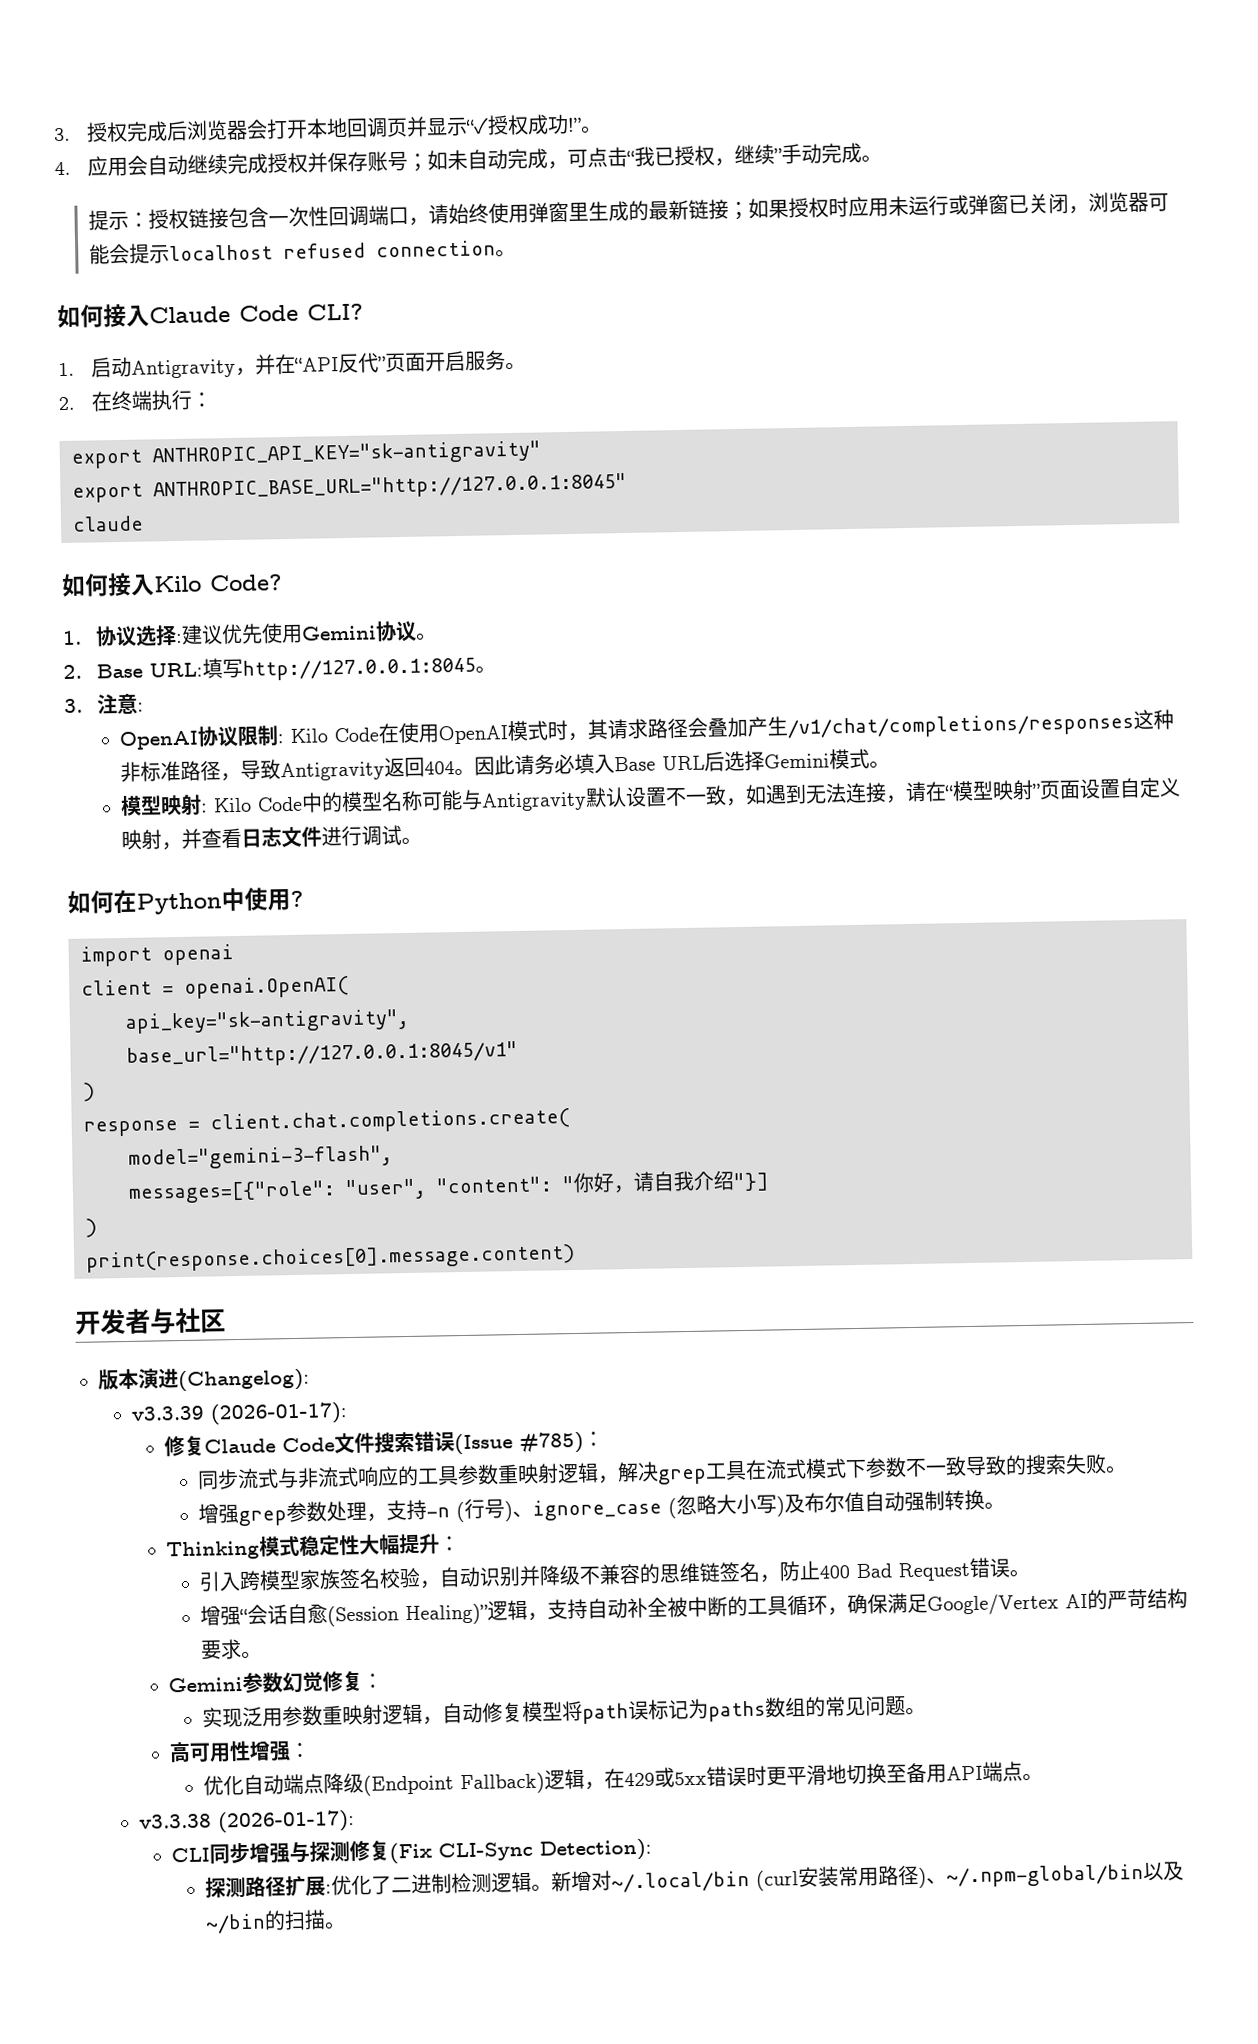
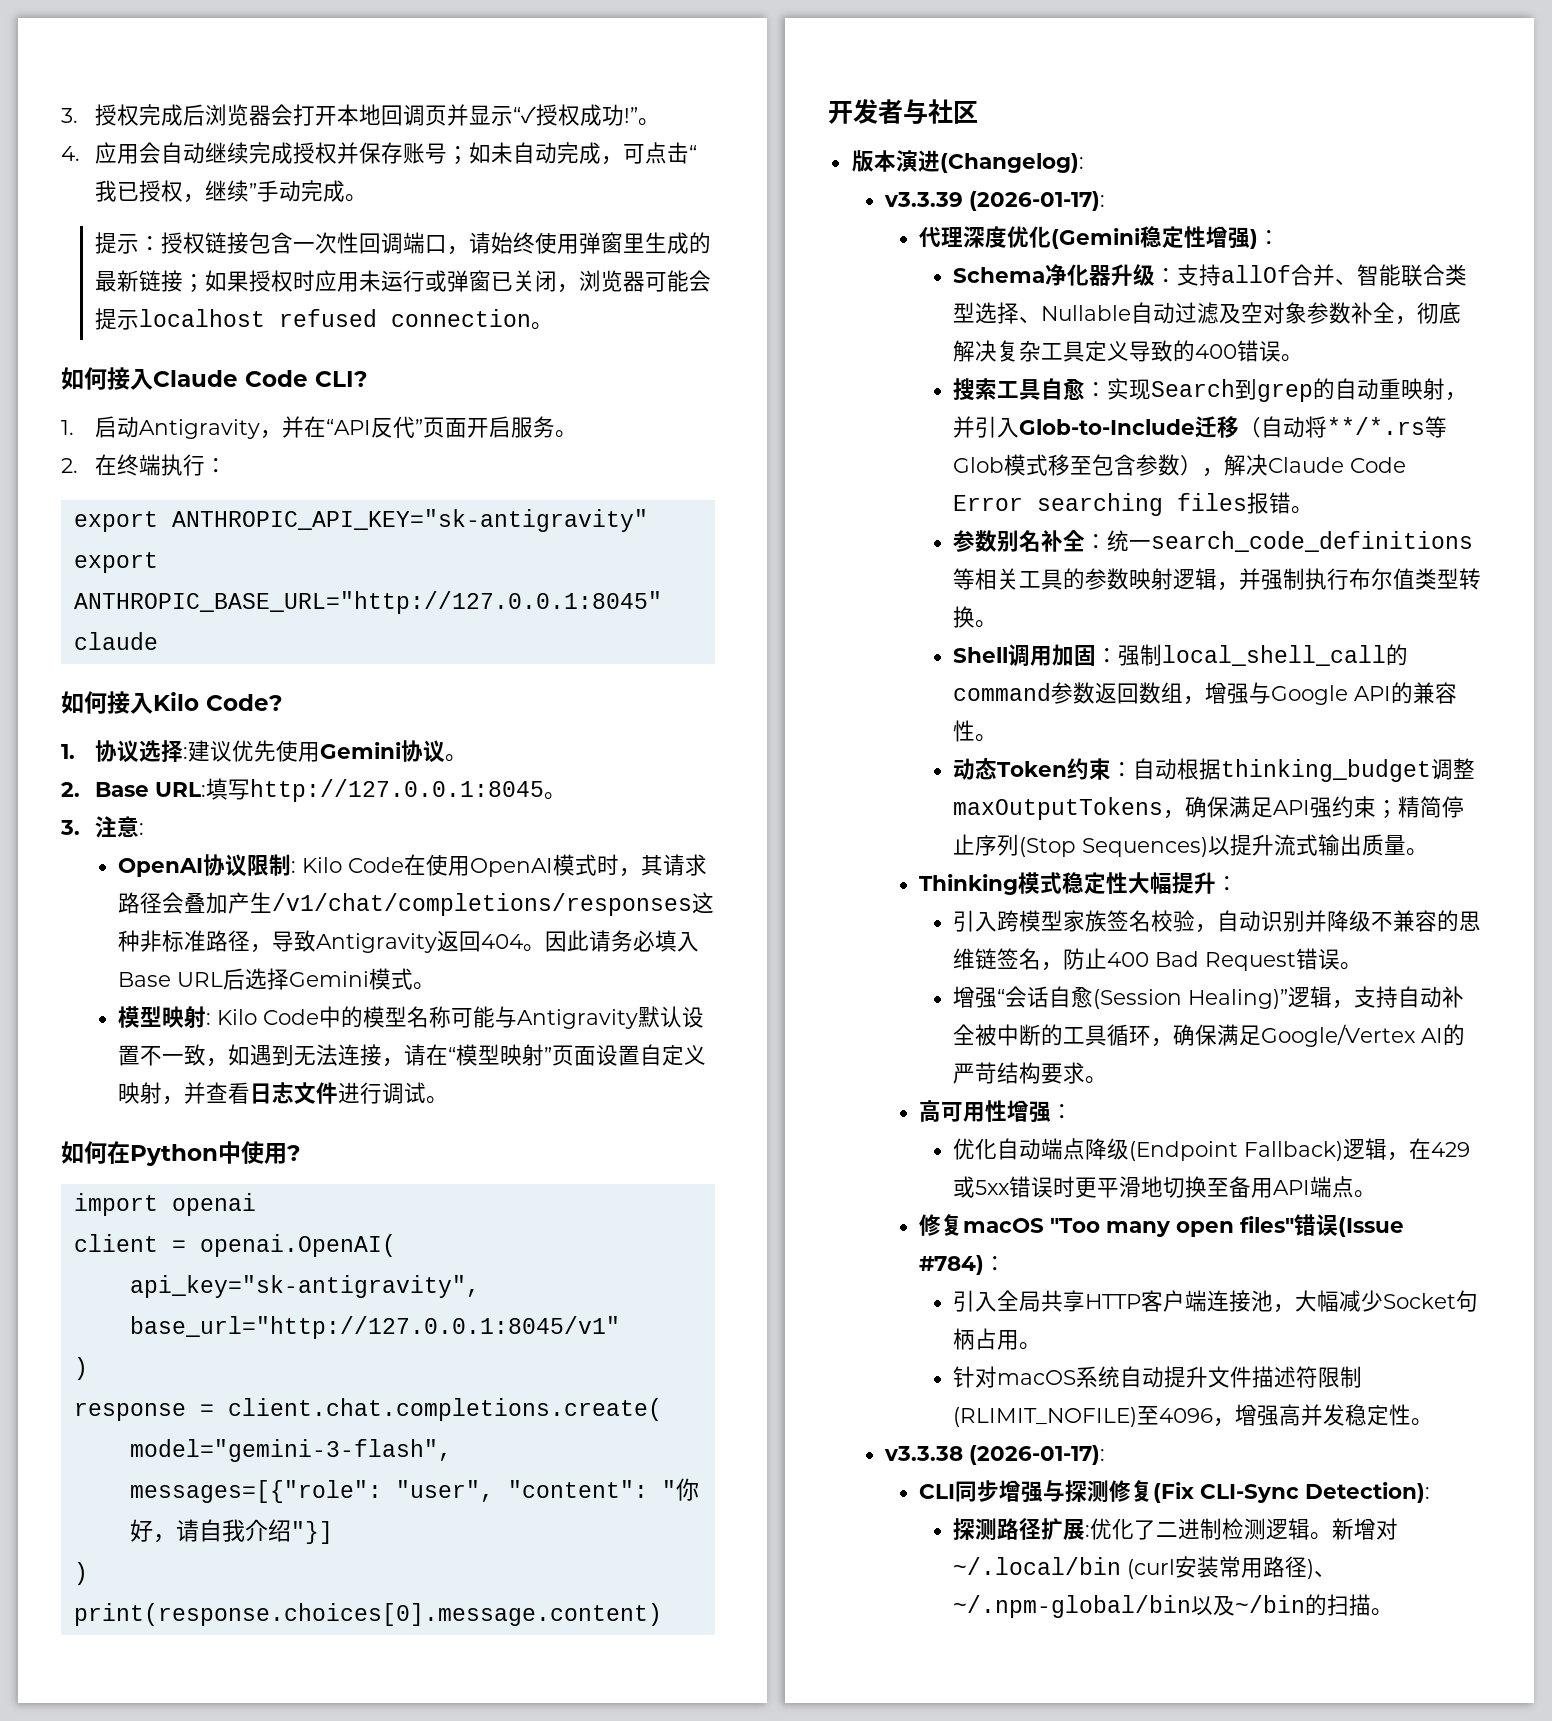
- 修复Claude Code文件搜索错误(Issue #785)：
- 同步流式与非流式响应的工具参数重映射逻辑，解决grep工具在流式模式下参数不一致导致的搜索失败。
- 增强grep参数处理，支持-n (行号)、ignore_case (忽略大小写)及布尔值自动强制转换。
+ 代理深度优化(Gemini稳定性增强)：
+ Schema净化器升级：支持allOf合并、智能联合类型选择、Nullable自动过滤及空对象参数补全，彻底解决复杂工具定义导致的400错误。
+ 搜索工具自愈：实现Search到grep的自动重映射，并引入Glob-to-Include迁移（自动将**/*.rs等Glob模式移至包含参数），解决Claude Code Error searching files报错。
+ 参数别名补全：统一search_code_definitions等相关工具的参数映射逻辑，并强制执行布尔值类型转换。
+ Shell调用加固：强制local_shell_call的command参数返回数组，增强与Google API的兼容性。
+ 动态Token约束：自动根据thinking_budget调整maxOutputTokens，确保满足API强约束；精简停止序列(Stop Sequences)以提升流式输出质量。
- Gemini参数幻觉修复：
- 实现泛用参数重映射逻辑，自动修复模型将path误标记为paths数组的常见问题。
+ 修复macOS "Too many open files"错误(Issue #784)：
+ 引入全局共享HTTP客户端连接池，大幅减少Socket句柄占用。
+ 针对macOS系统自动提升文件描述符限制(RLIMIT_NOFILE)至4096，增强高并发稳定性。

